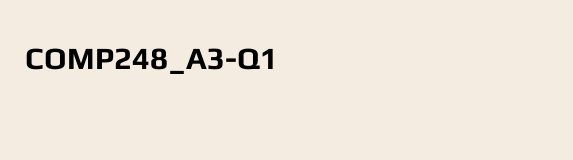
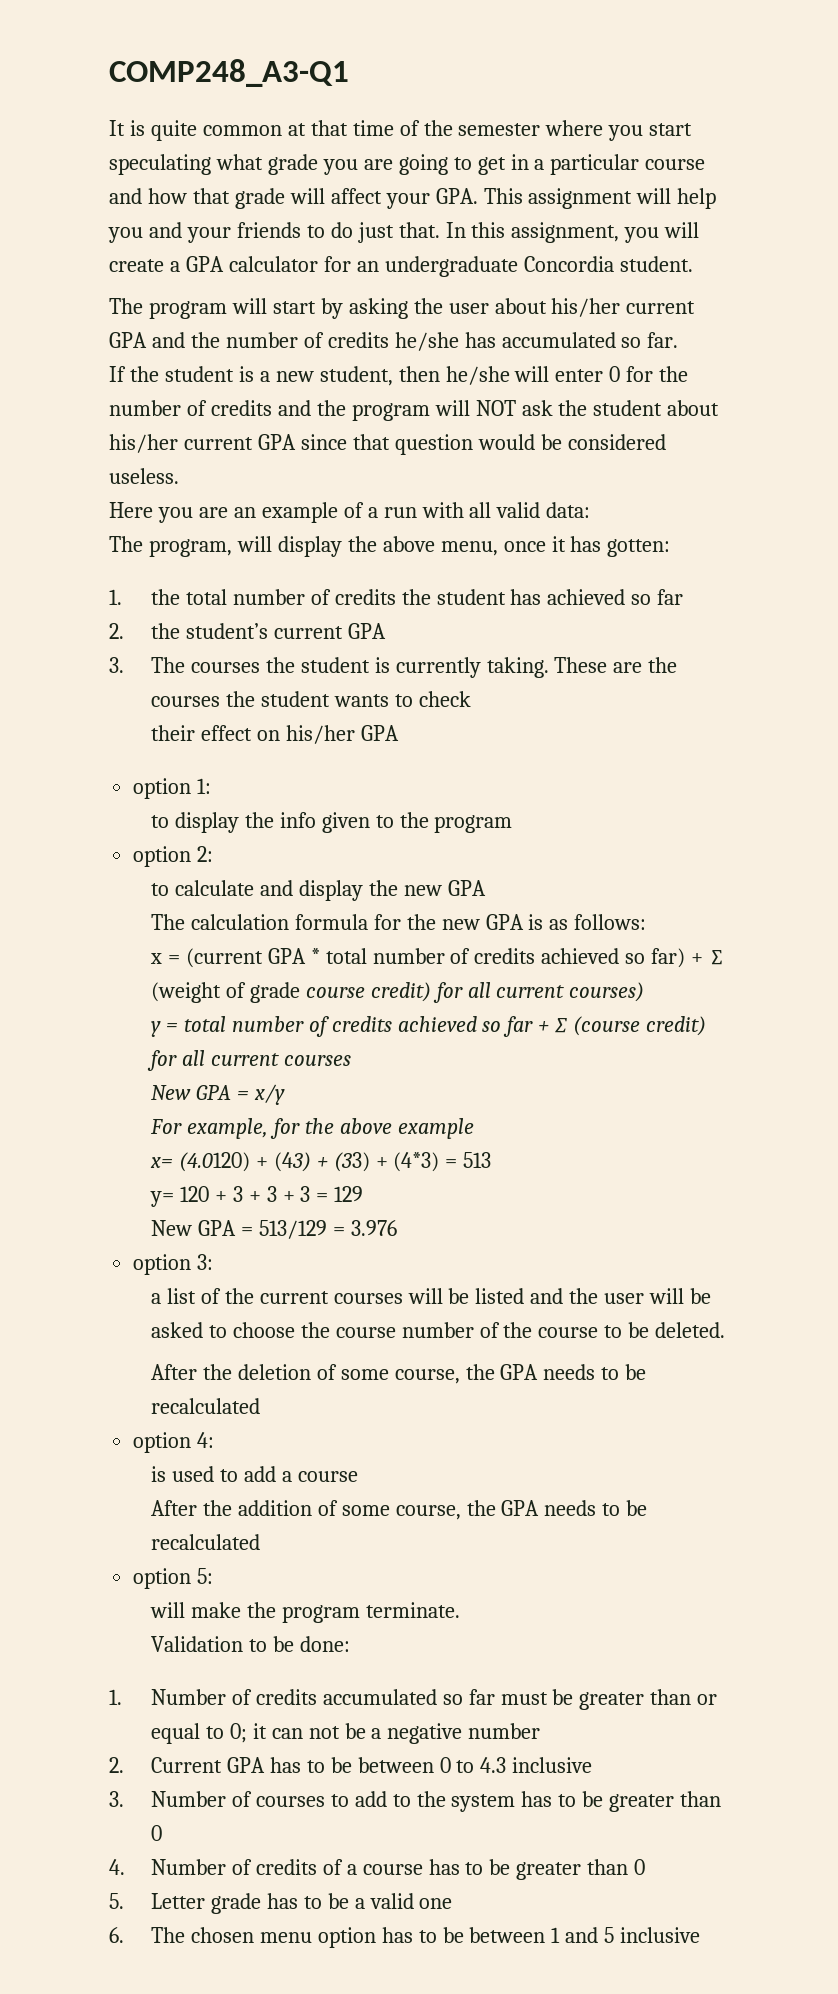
+ It is quite common at that time of the semester where you start speculating what grade you are going to get in a particular course and how that grade will affect your GPA. This assignment will help you and your friends to do just that. In this assignment, you will create a GPA calculator for an undergraduate Concordia student.
+ The program will start by asking the user about his/her current GPA and the number of credits he/she has accumulated so far.
+ If the student is a new student, then he/she will enter 0 for the number of credits and the program will NOT ask the student about his/her current GPA since that question would be considered useless.
+ Here you are an example of a run with all valid data:
+ The program, will display the above menu, once it has gotten:
+ 1. the total number of credits the student has achieved so far
+ 2. the student’s current GPA
+ 3. The courses the student is currently taking. These are the courses the student wants to check
+ their effect on his/her GPA
+ option 1:
+ to display the info given to the program
+ option 2:
+ to calculate and display the new GPA
+ The calculation formula for the new GPA is as follows:
+ x = (current GPA * total number of credits achieved so far) + ∑ (weight of grade course credit) for all current courses)
+ y = total number of credits achieved so far + ∑ (course credit) for all current courses
+ New GPA = x/y
+ For example, for the above example
+ x= (4.0120) + (43) + (33) + (4*3) = 513
+ y= 120 + 3 + 3 + 3 = 129
+ New GPA = 513/129 = 3.976
+ option 3:
+ a list of the current courses will be listed and the user will be asked to choose the course number of the course to be deleted.
+ After the deletion of some course, the GPA needs to be recalculated
+ option 4:
+ is used to add a course
+ After the addition of some course, the GPA needs to be recalculated
+ option 5:
+ will make the program terminate.
+ Validation to be done:
+ 1. Number of credits accumulated so far must be greater than or equal to 0; it can not be a negative number
+ 2. Current GPA has to be between 0 to 4.3 inclusive
+ 3. Number of courses to add to the system has to be greater than 0
+ 4. Number of credits of a course has to be greater than 0
+ 5. Letter grade has to be a valid one
+ 6. The chosen menu option has to be between 1 and 5 inclusive

